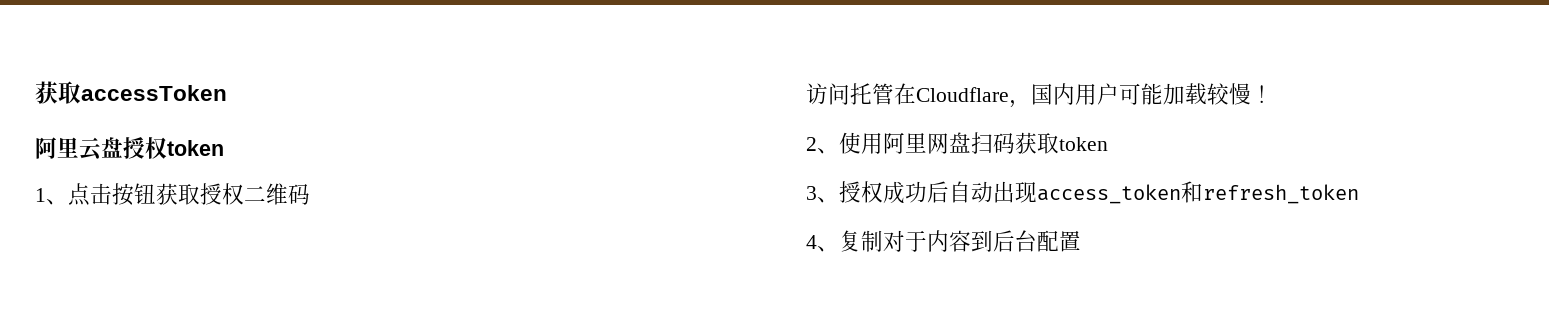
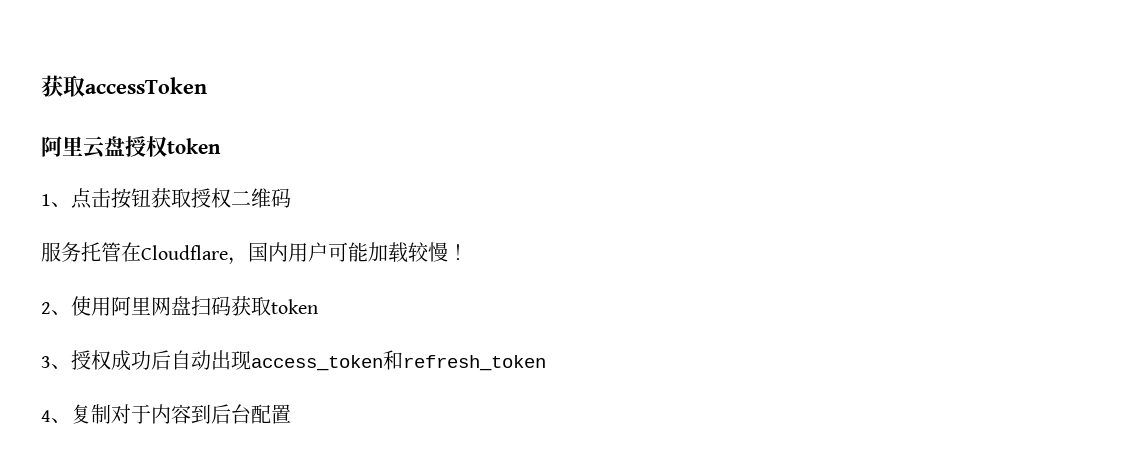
- 访问托管在Cloudflare，国内用户可能加载较慢！
+ 服务托管在Cloudflare，国内用户可能加载较慢！

